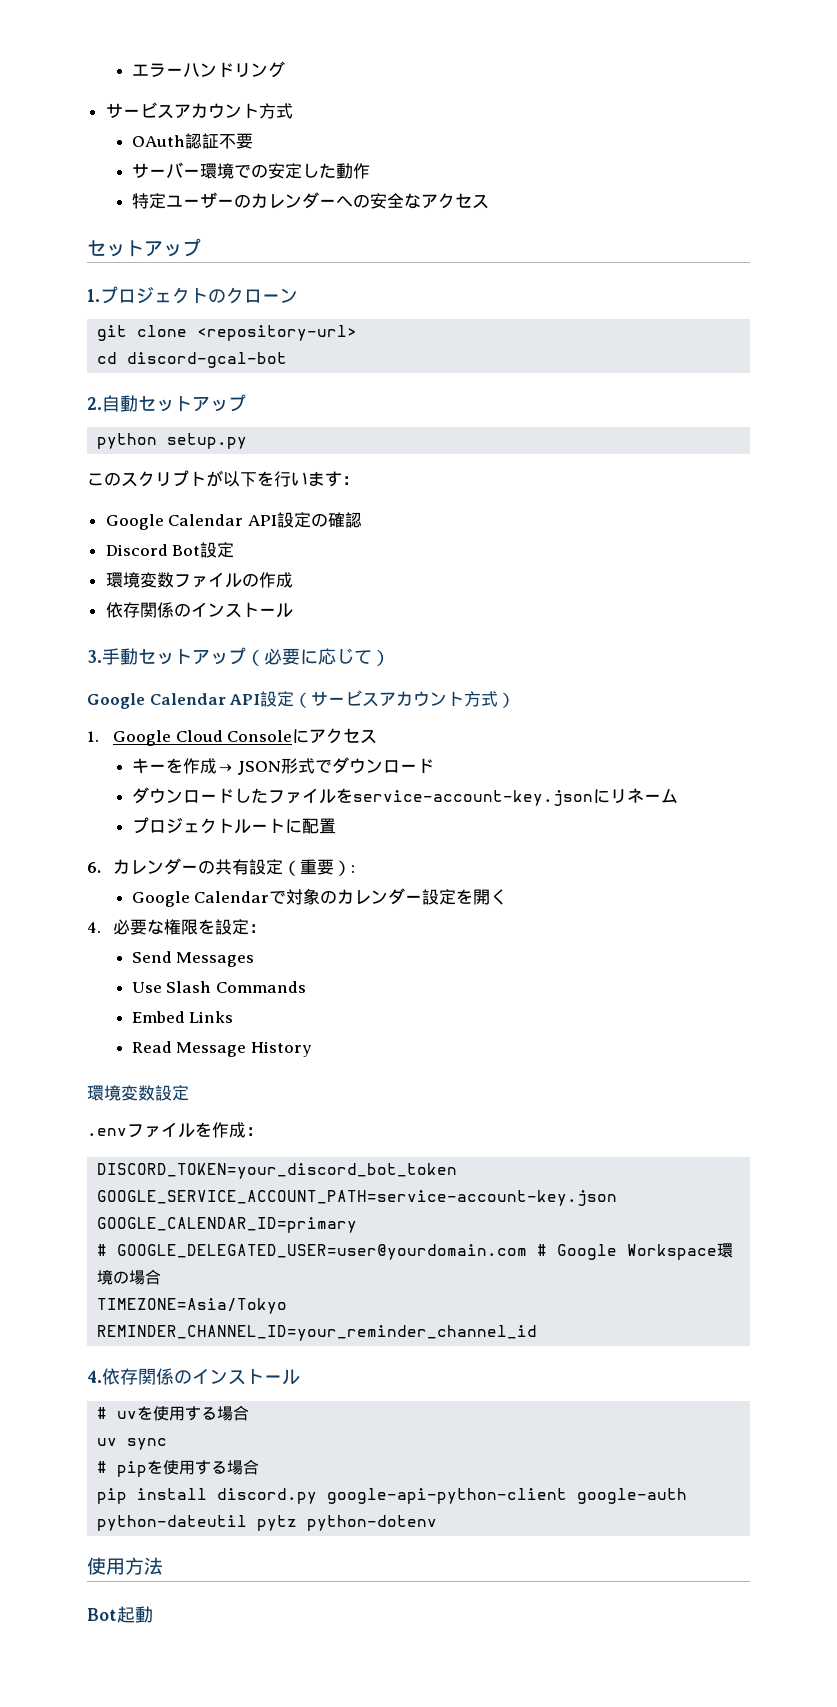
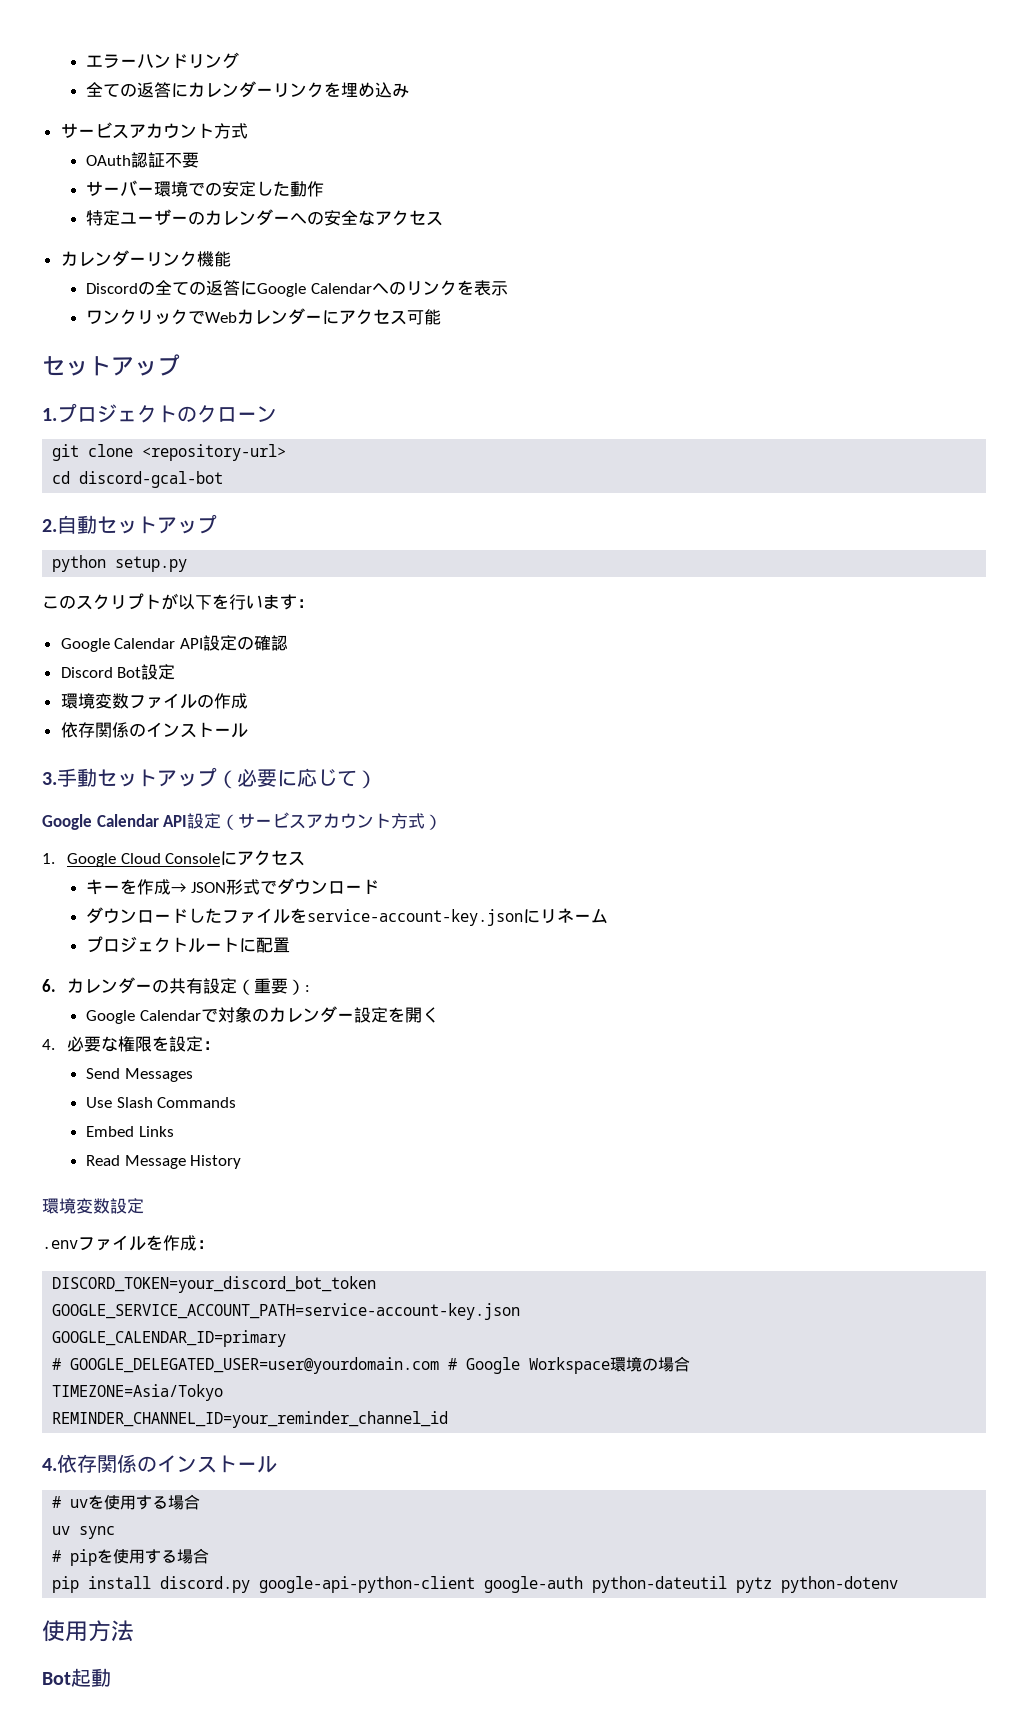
+ 全ての返答にカレンダーリンクを埋め込み
+ カレンダーリンク機能
+ Discordの全ての返答にGoogle Calendarへのリンクを表示
+ ワンクリックでWebカレンダーにアクセス可能

